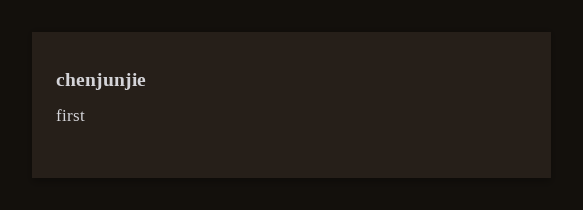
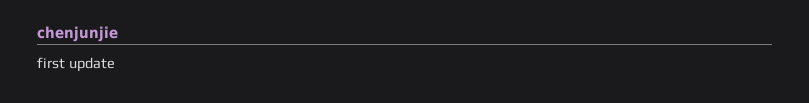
- first
+ first update

